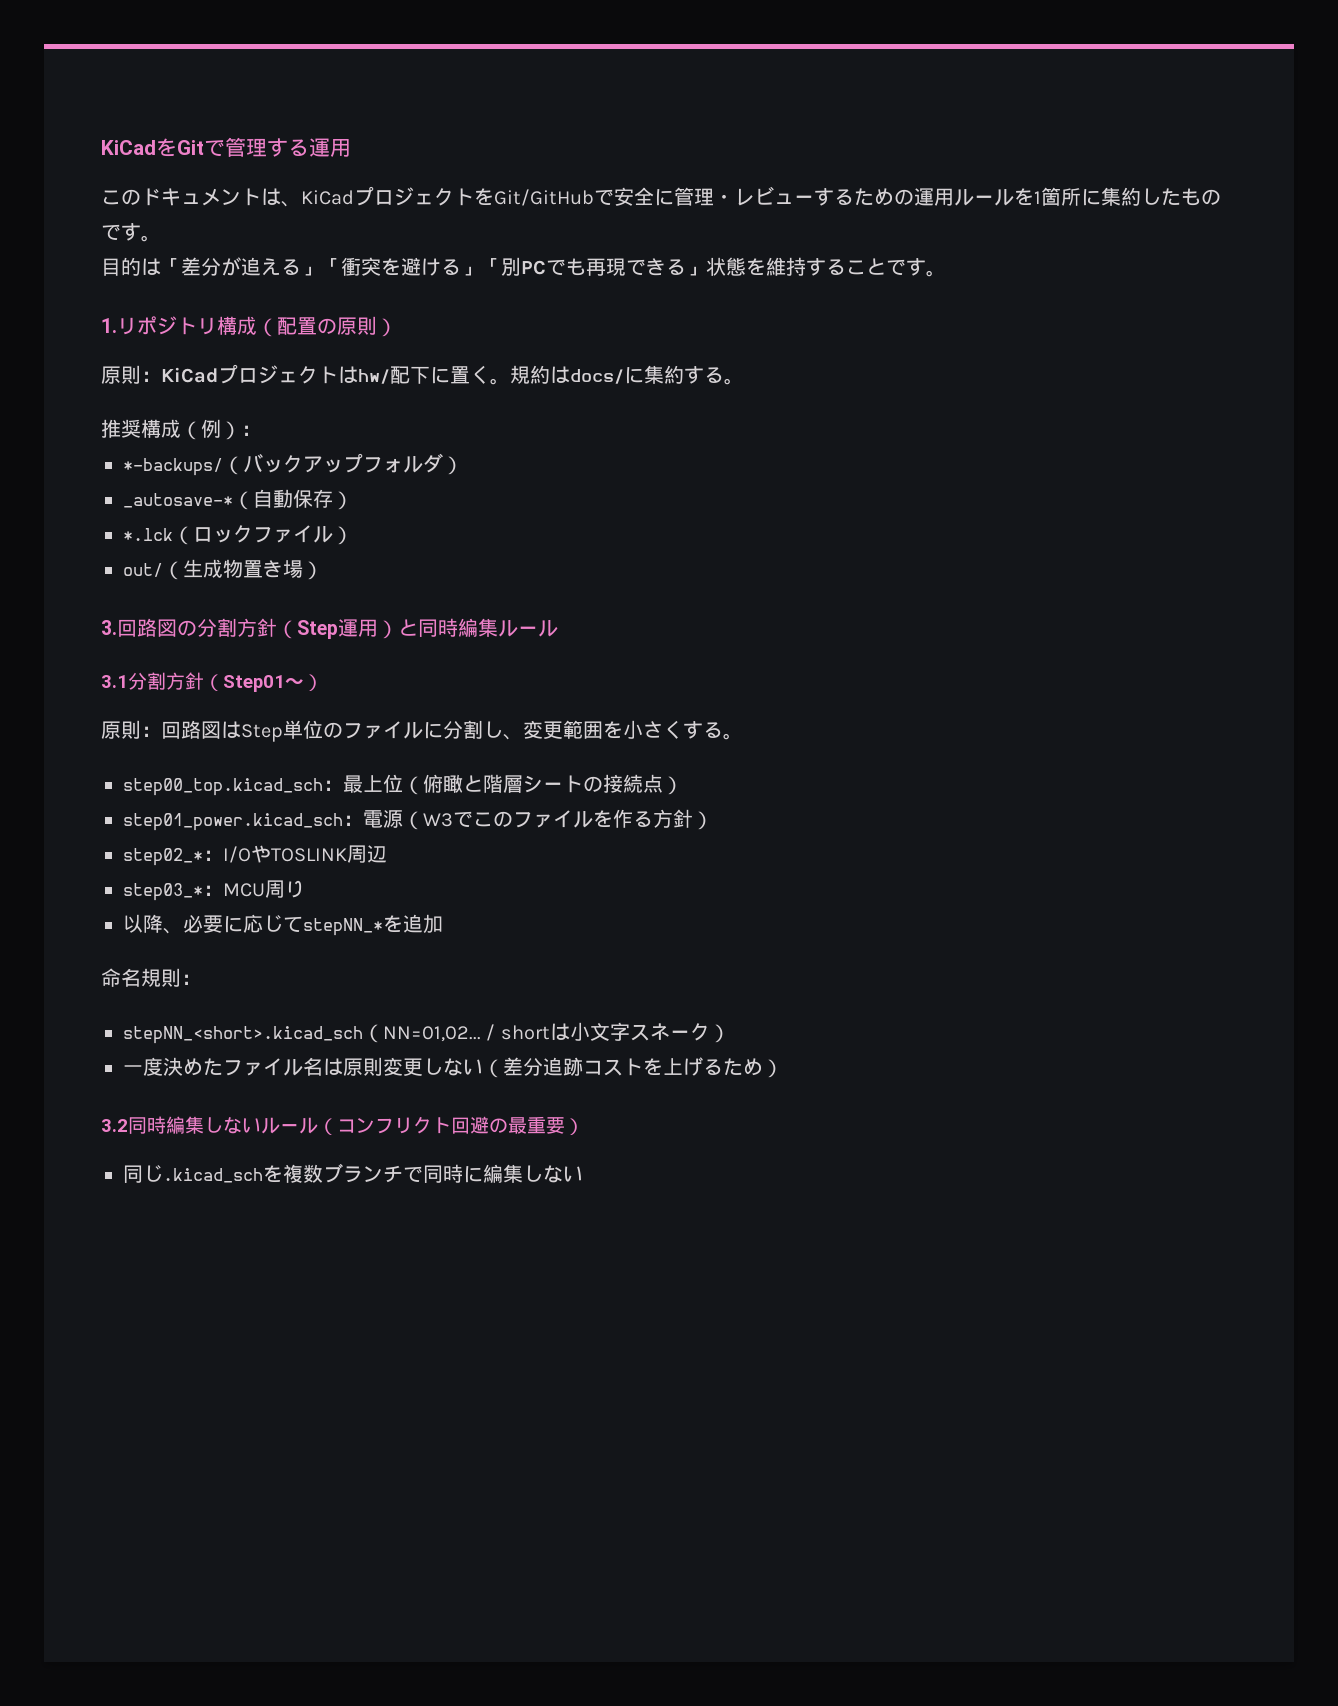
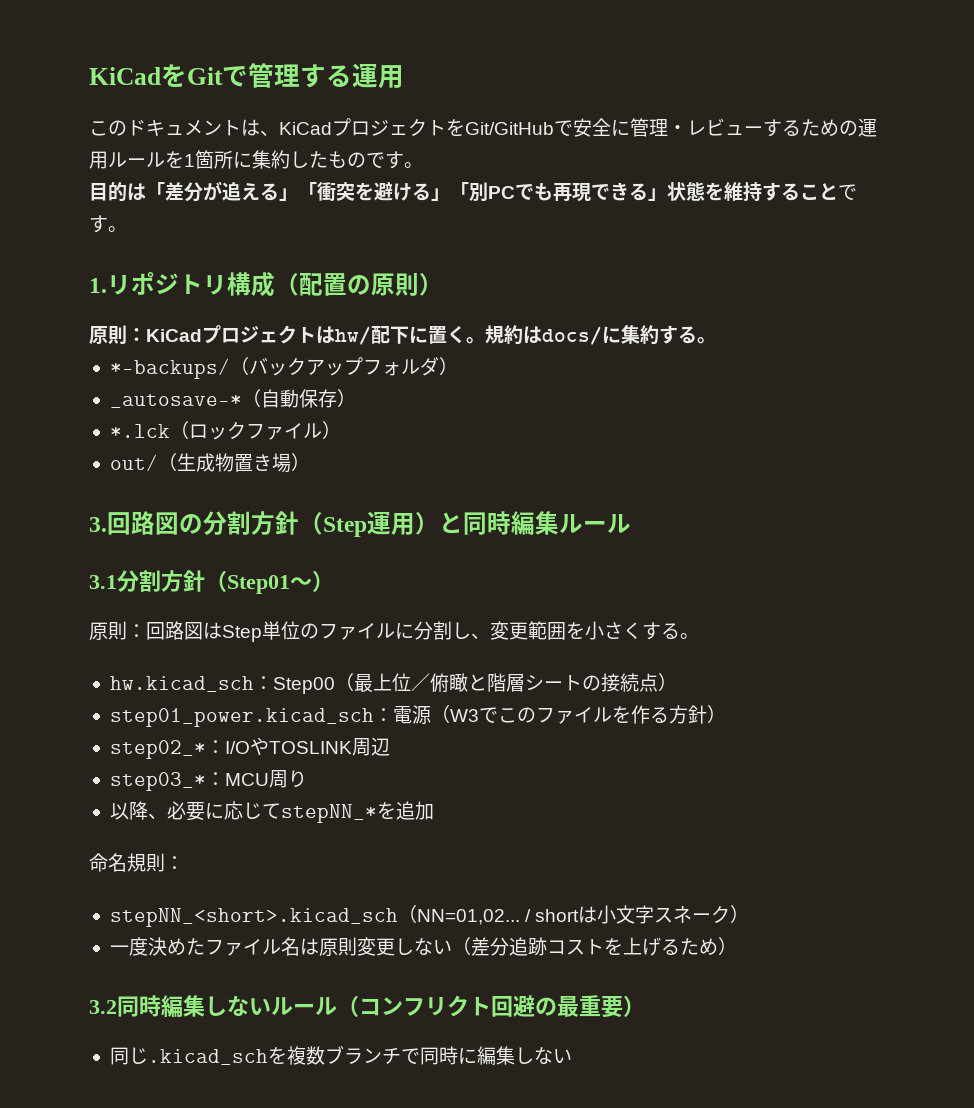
- 推奨構成（例）：
- step00_top.kicad_sch：最上位（俯瞰と階層シートの接続点）
+ hw.kicad_sch：Step00（最上位／俯瞰と階層シートの接続点）

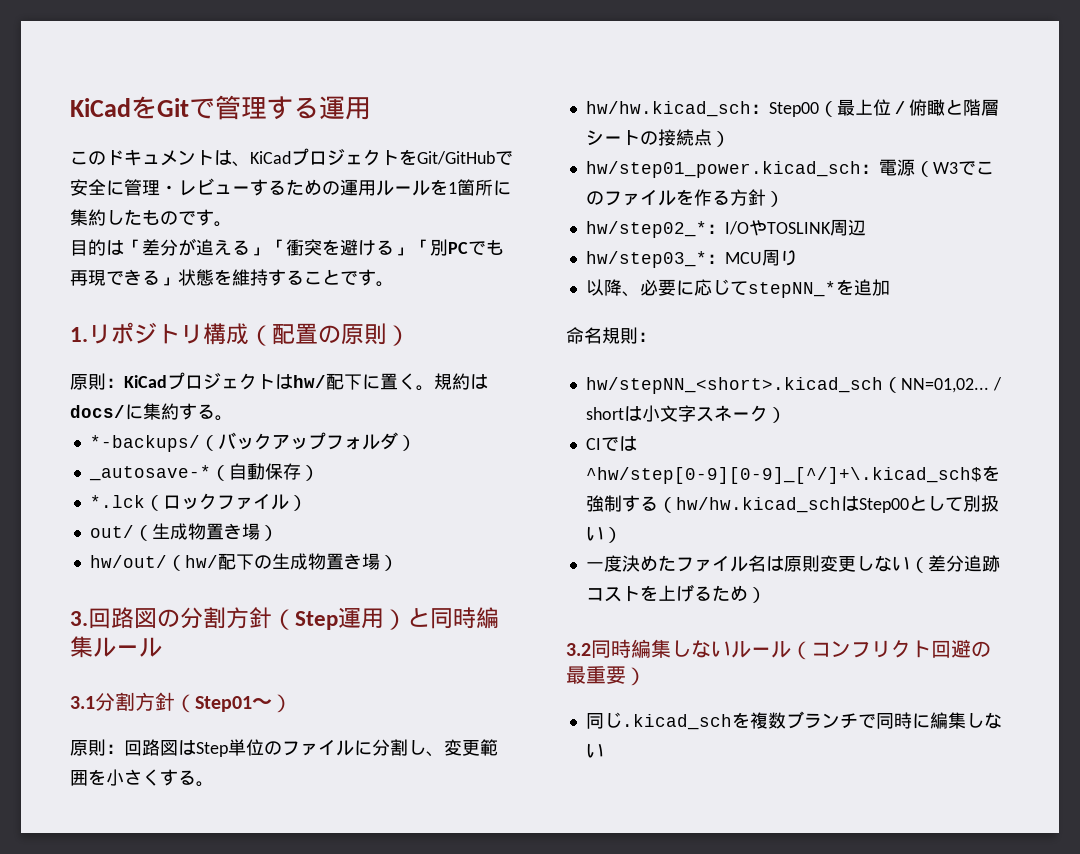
+ hw/out/（hw/配下の生成物置き場）
- hw.kicad_sch：Step00（最上位／俯瞰と階層シートの接続点）
+ hw/hw.kicad_sch：Step00（最上位／俯瞰と階層シートの接続点）
- step01_power.kicad_sch：電源（W3でこのファイルを作る方針）
+ hw/step01_power.kicad_sch：電源（W3でこのファイルを作る方針）
- step02_*：I/OやTOSLINK周辺
+ hw/step02_*：I/OやTOSLINK周辺
- step03_*：MCU周り
+ hw/step03_*：MCU周り
- stepNN_<short>.kicad_sch（NN=01,02...
+ hw/stepNN_<short>.kicad_sch（NN=01,02...
+ CIでは^hw/step[0-9][0-9]_[^/]+\.kicad_sch$を強制する（hw/hw.kicad_schはStep00として別扱い）

